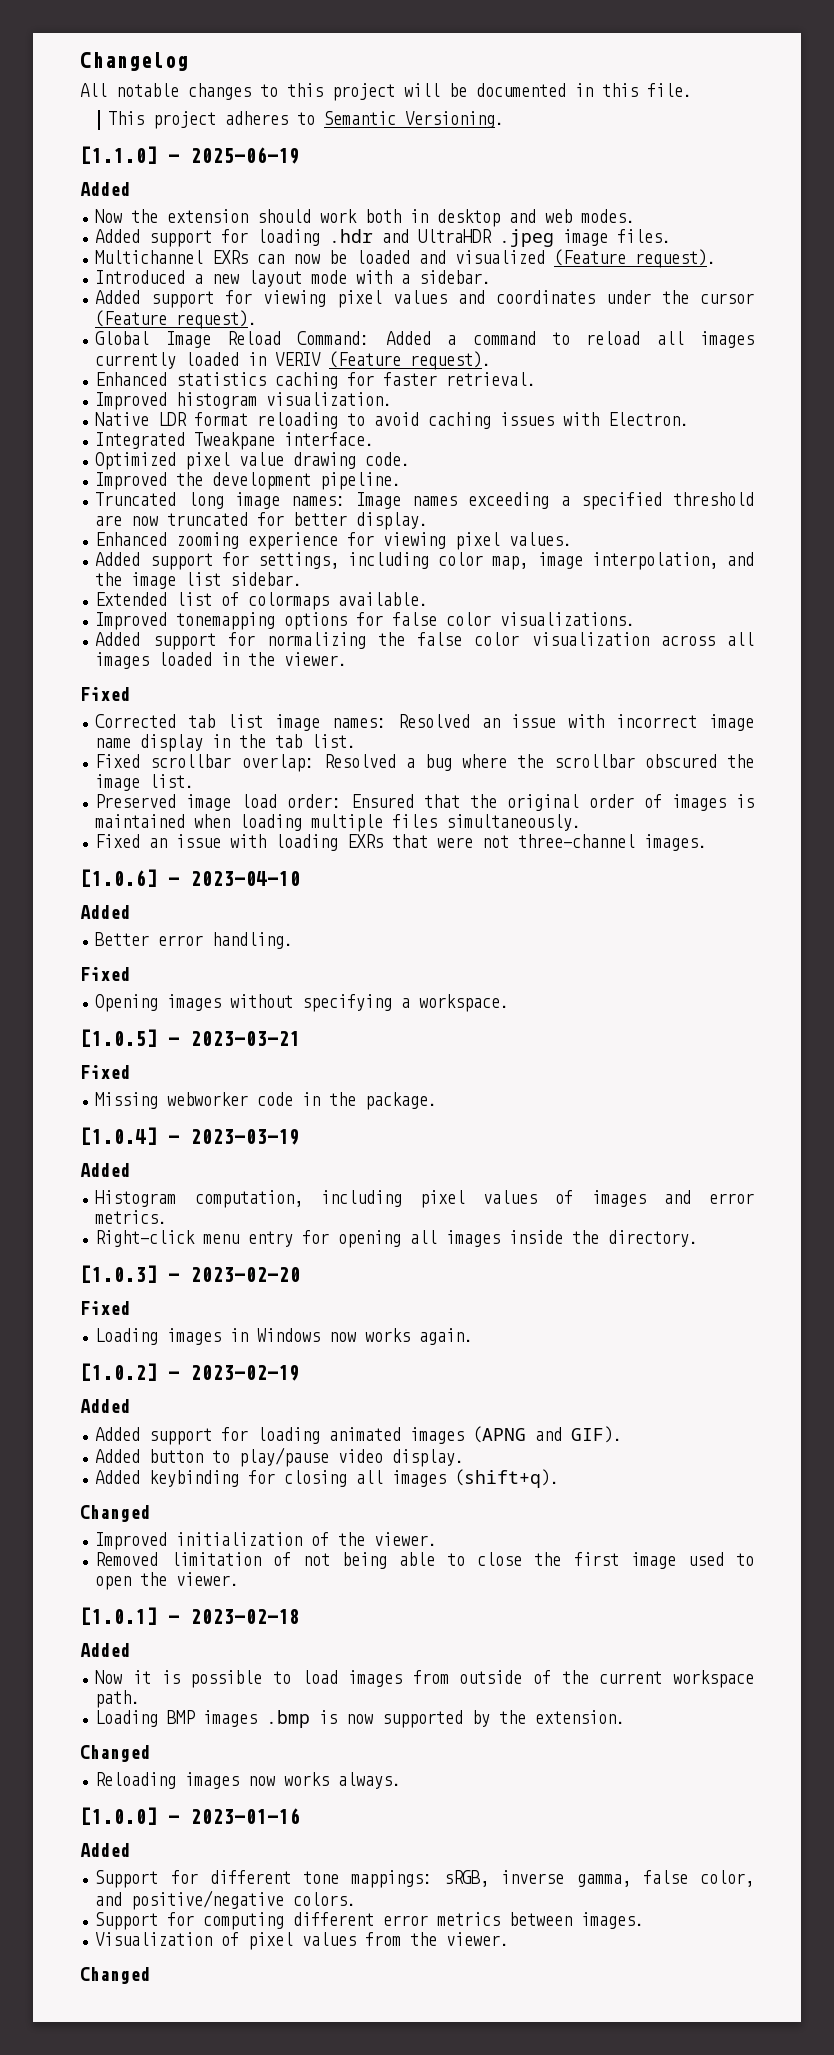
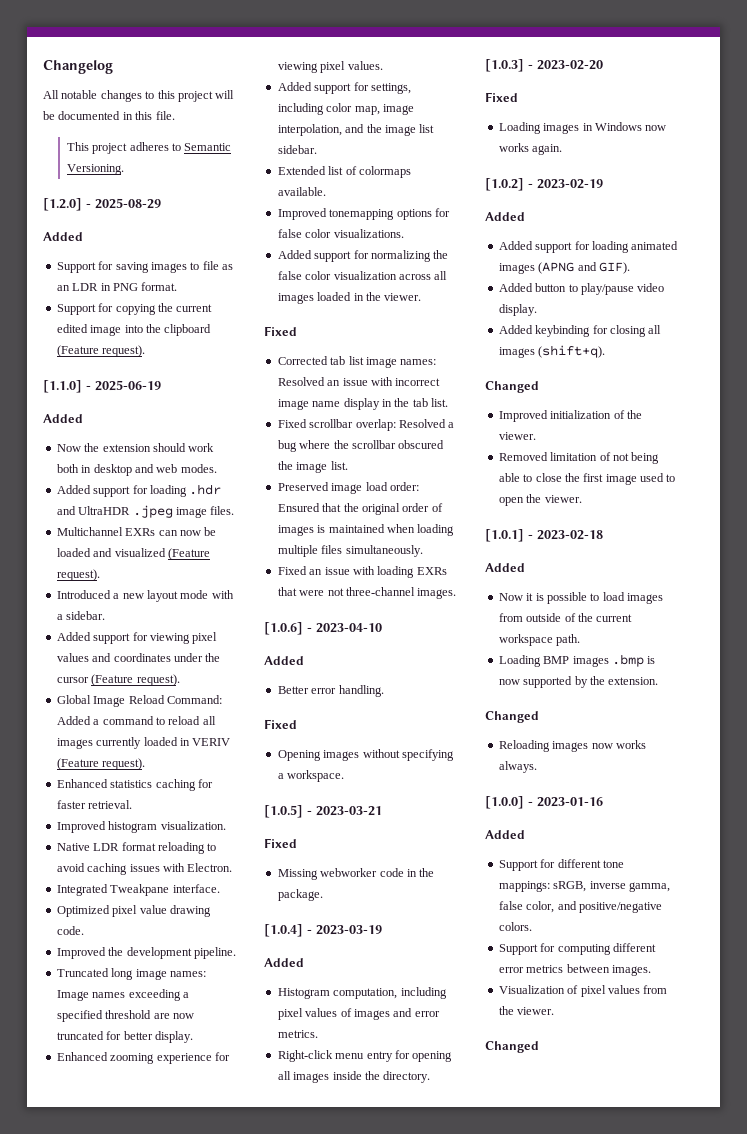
+ [1.2.0] - 2025-08-29
+ Added
+ Support for saving images to file as an LDR in PNG format.
+ Support for copying the current edited image into the clipboard (Feature request).

